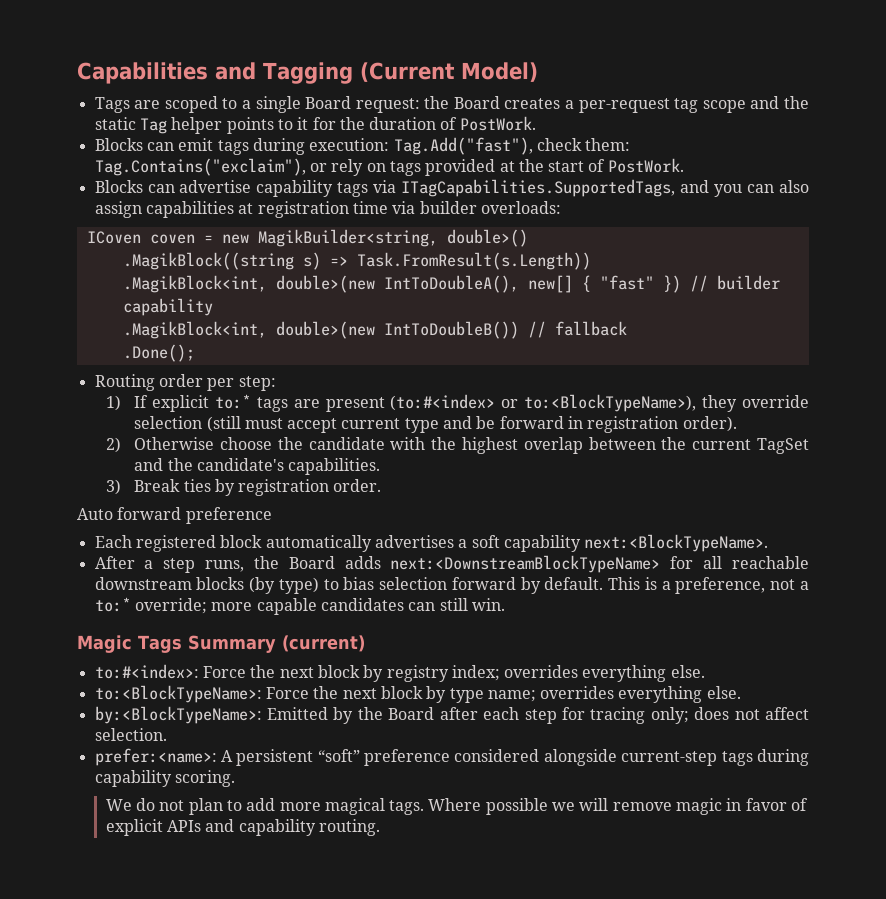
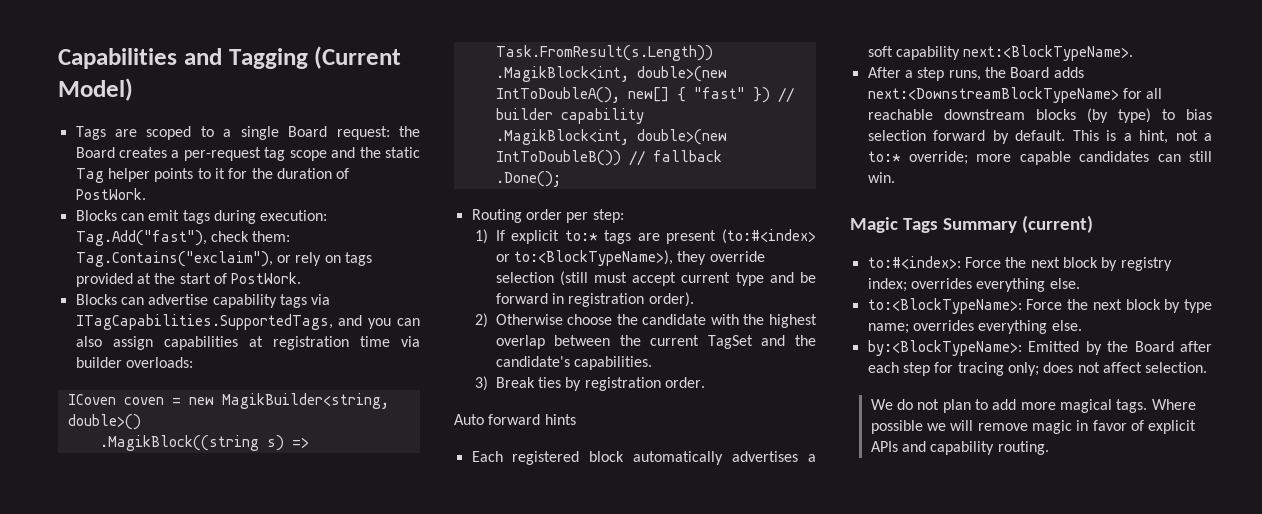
- Auto forward preference
+ Auto forward hints
- This is a preference, not a to:* override; more capable candidates can still win.
+ This is a hint, not a to:* override; more capable candidates can still win.
- prefer:<name>: A persistent “soft” preference considered alongside current-step tags during capability scoring.

